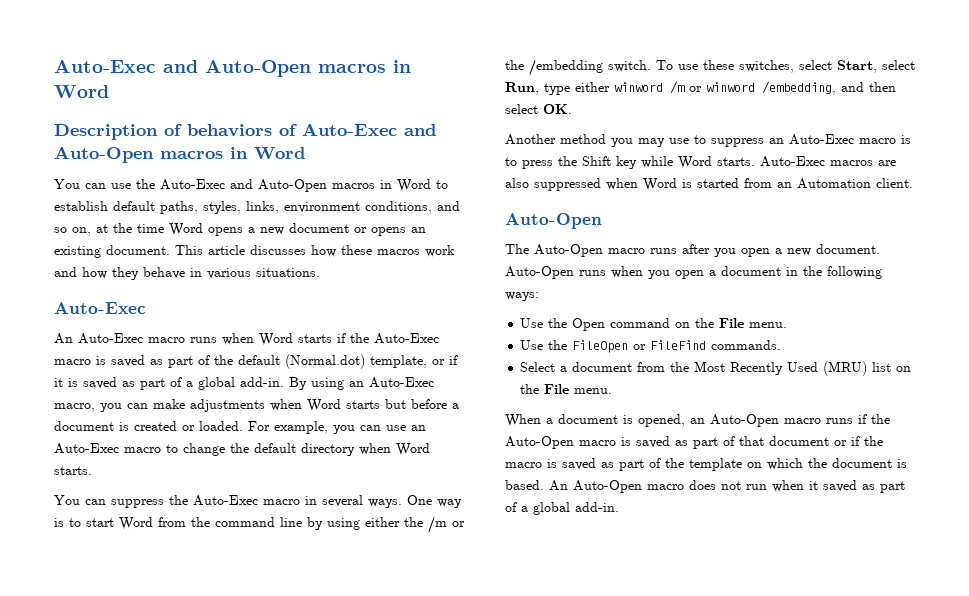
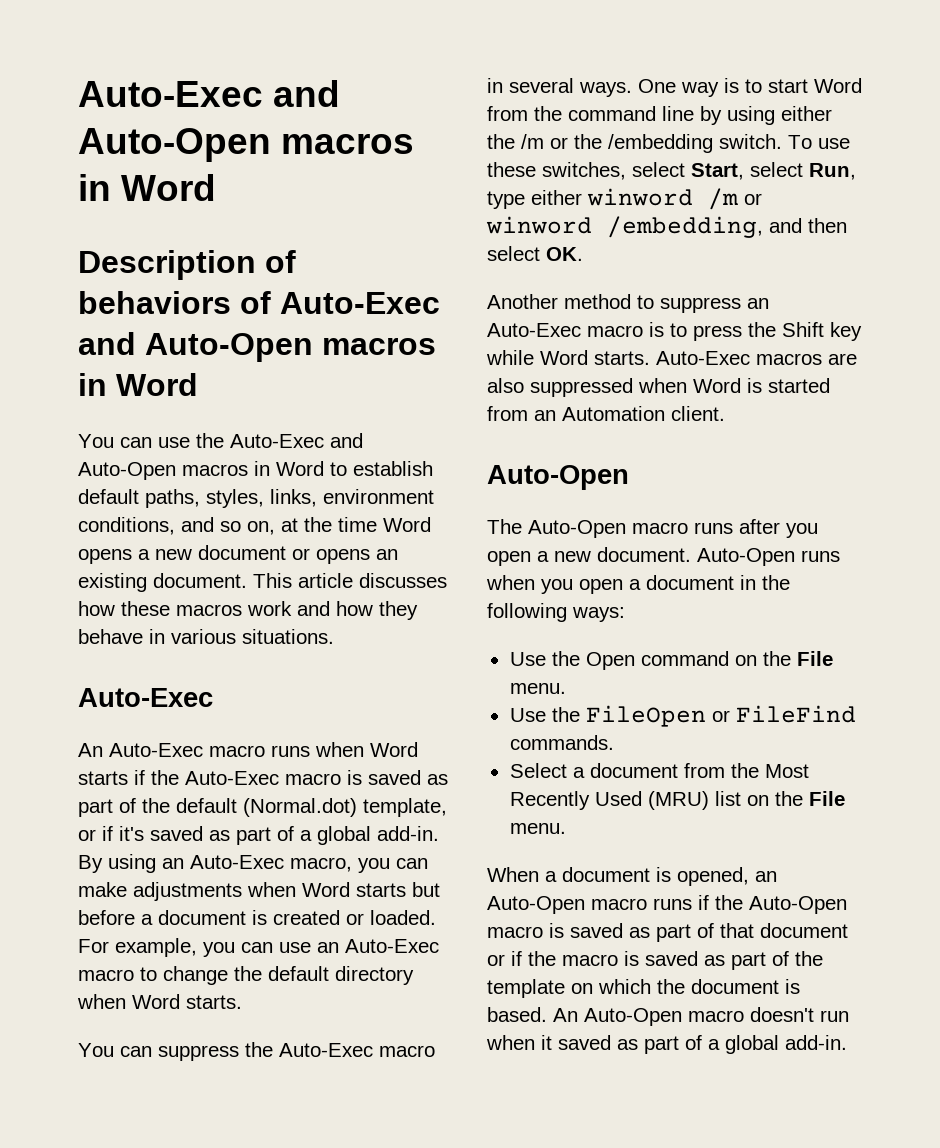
- An Auto-Exec macro runs when Word starts if the Auto-Exec macro is saved as part of the default (Normal.dot) template, or if it is saved as part of a global add-in.
+ An Auto-Exec macro runs when Word starts if the Auto-Exec macro is saved as part of the default (Normal.dot) template, or if it's saved as part of a global add-in.
- Another method you may use to suppress an Auto-Exec macro is to press the Shift key while Word starts.
+ Another method to suppress an Auto-Exec macro is to press the Shift key while Word starts.
- An Auto-Open macro does not run when it saved as part of a global add-in.
+ An Auto-Open macro doesn't run when it saved as part of a global add-in.

